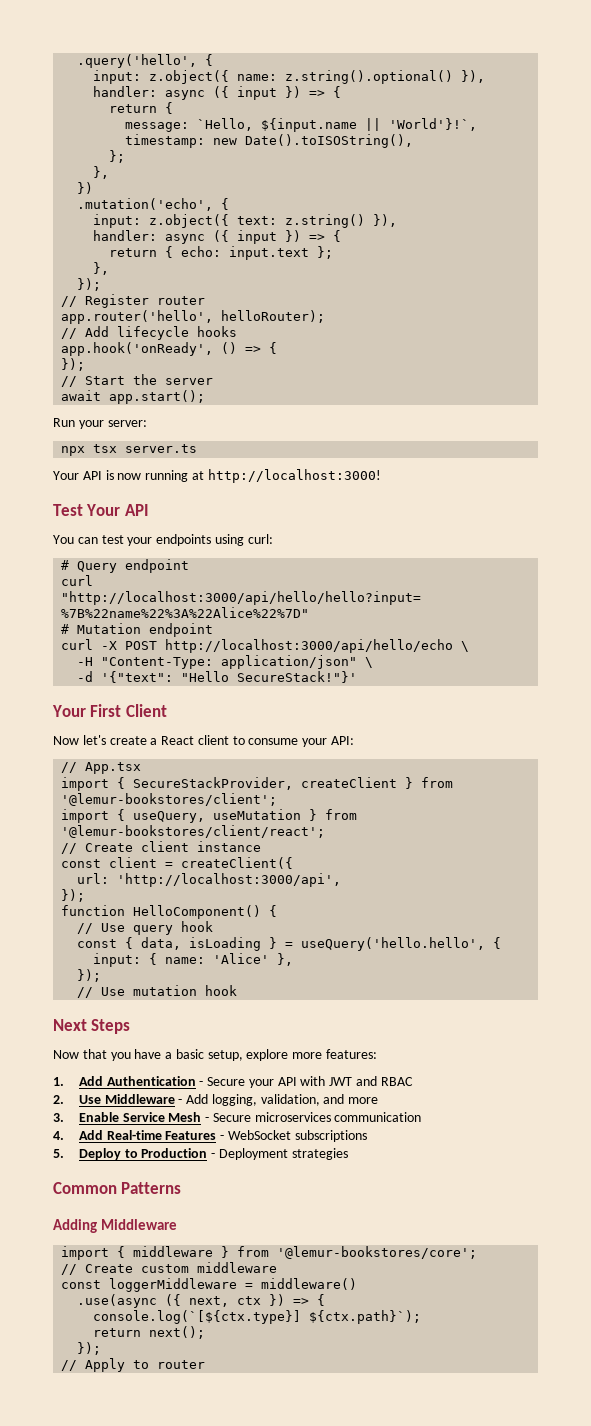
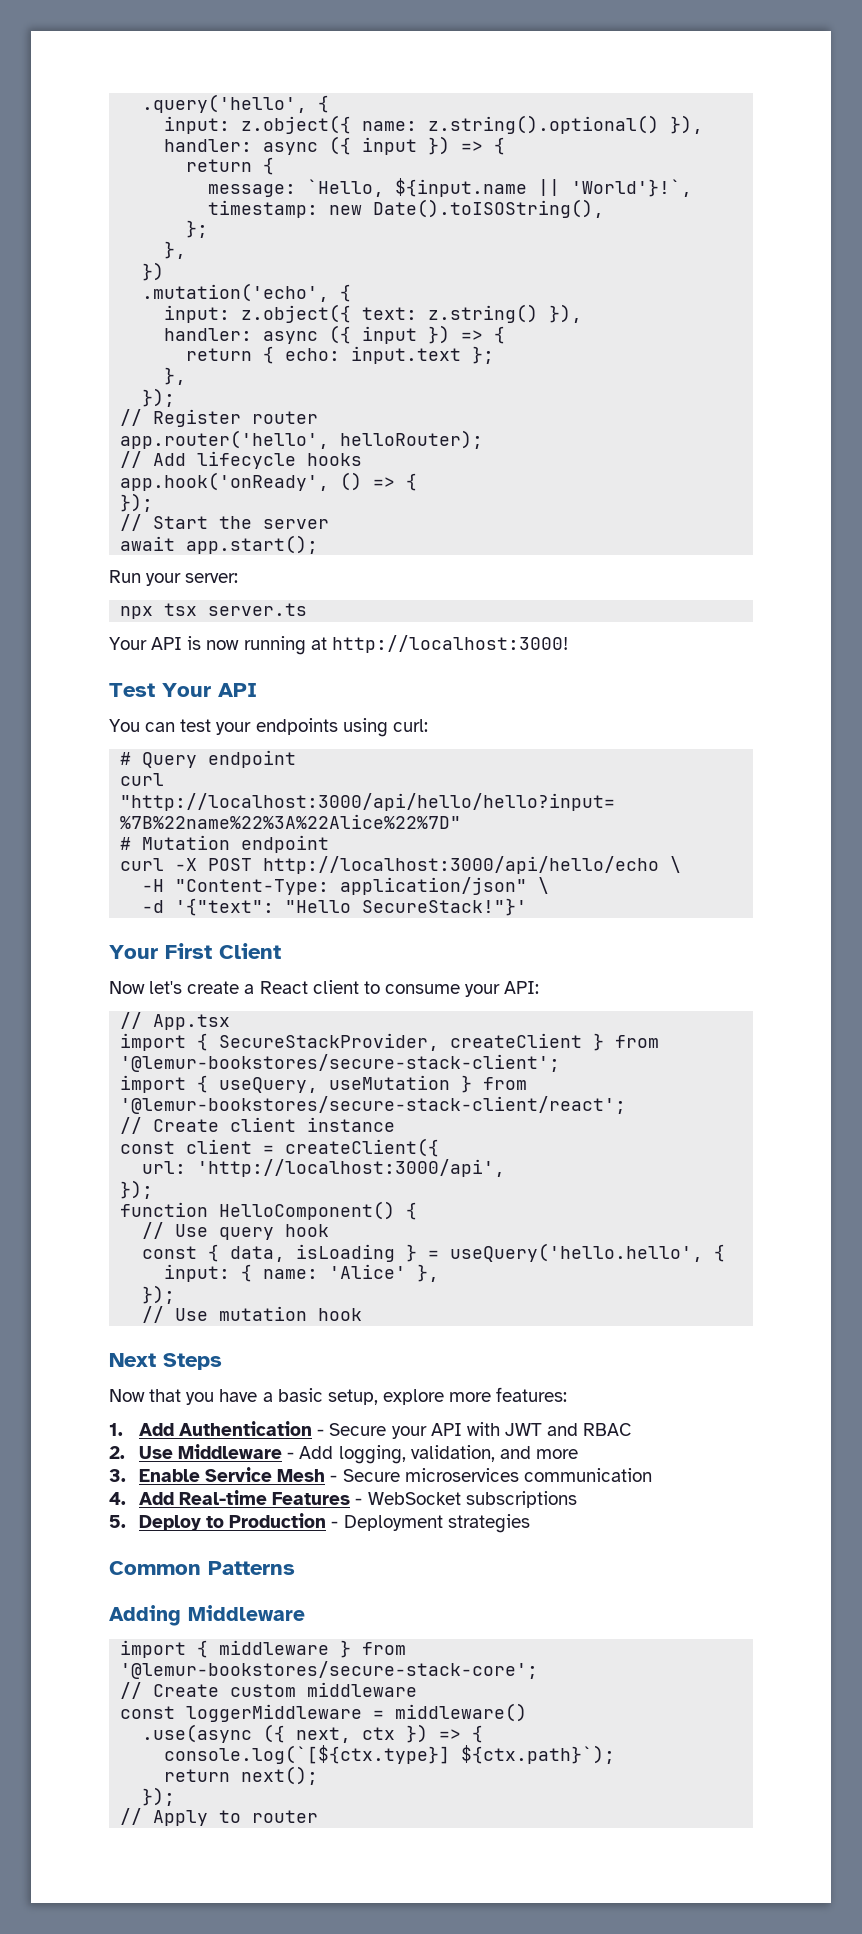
- import { SecureStackProvider, createClient } from '@lemur-bookstores/client';
+ import { SecureStackProvider, createClient } from '@lemur-bookstores/secure-stack-client';
- import { useQuery, useMutation } from '@lemur-bookstores/client/react';
+ import { useQuery, useMutation } from '@lemur-bookstores/secure-stack-client/react';
- import { middleware } from '@lemur-bookstores/core';
+ import { middleware } from '@lemur-bookstores/secure-stack-core';

